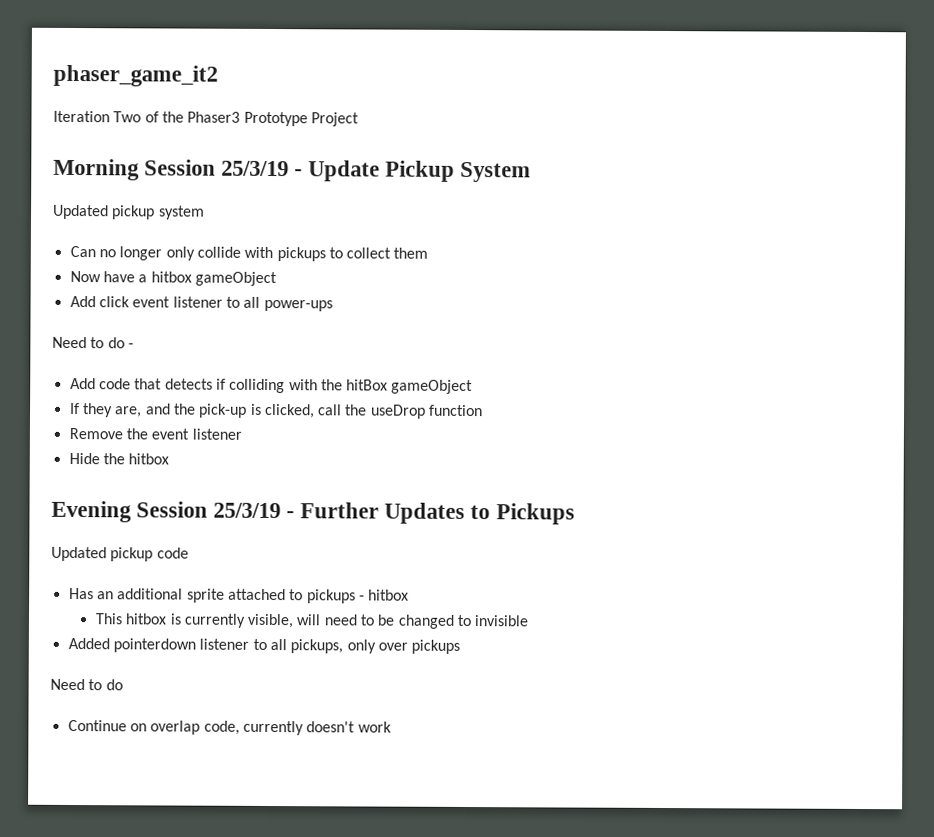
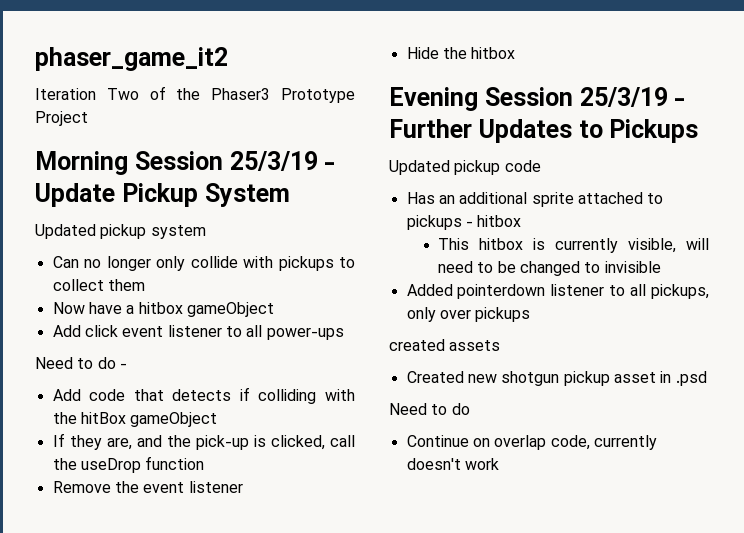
+ created assets
+ Created new shotgun pickup asset in .psd

